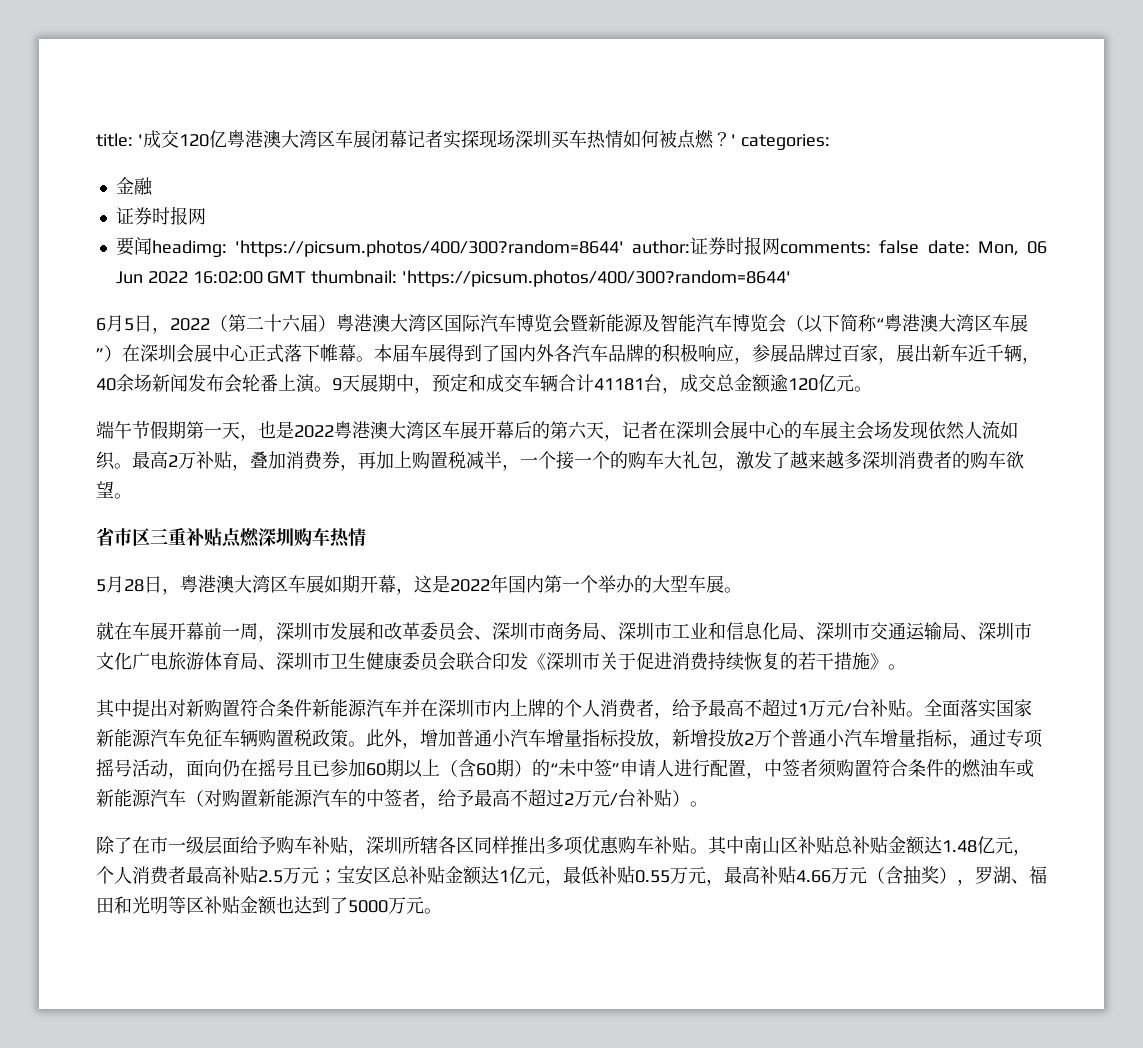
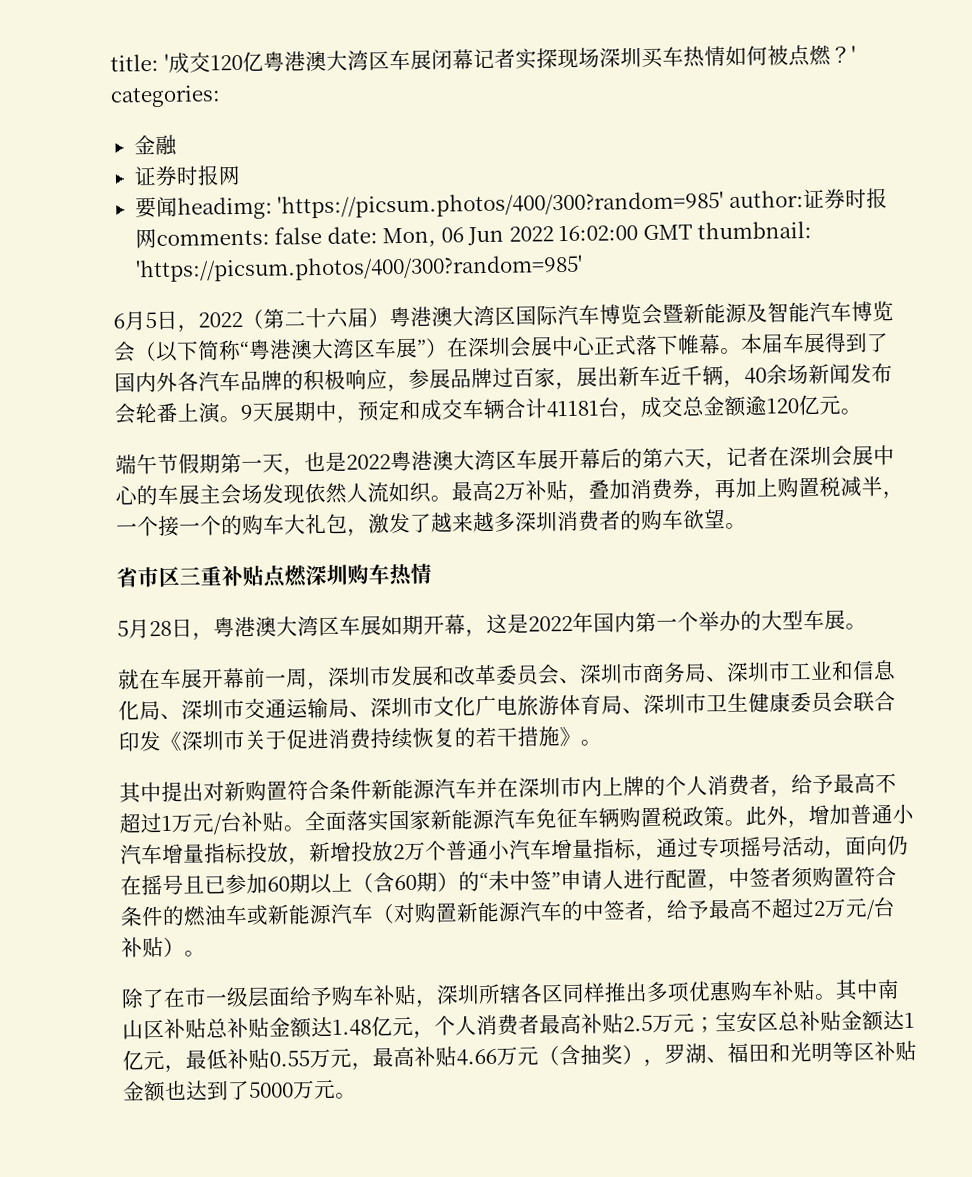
- 要闻headimg: 'https://picsum.photos/400/300?random=8644' author:证券时报网comments: false date: Mon, 06 Jun 2022 16:02:00 GMT thumbnail: 'https://picsum.photos/400/300?random=8644'
+ 要闻headimg: 'https://picsum.photos/400/300?random=985' author:证券时报网comments: false date: Mon, 06 Jun 2022 16:02:00 GMT thumbnail: 'https://picsum.photos/400/300?random=985'

